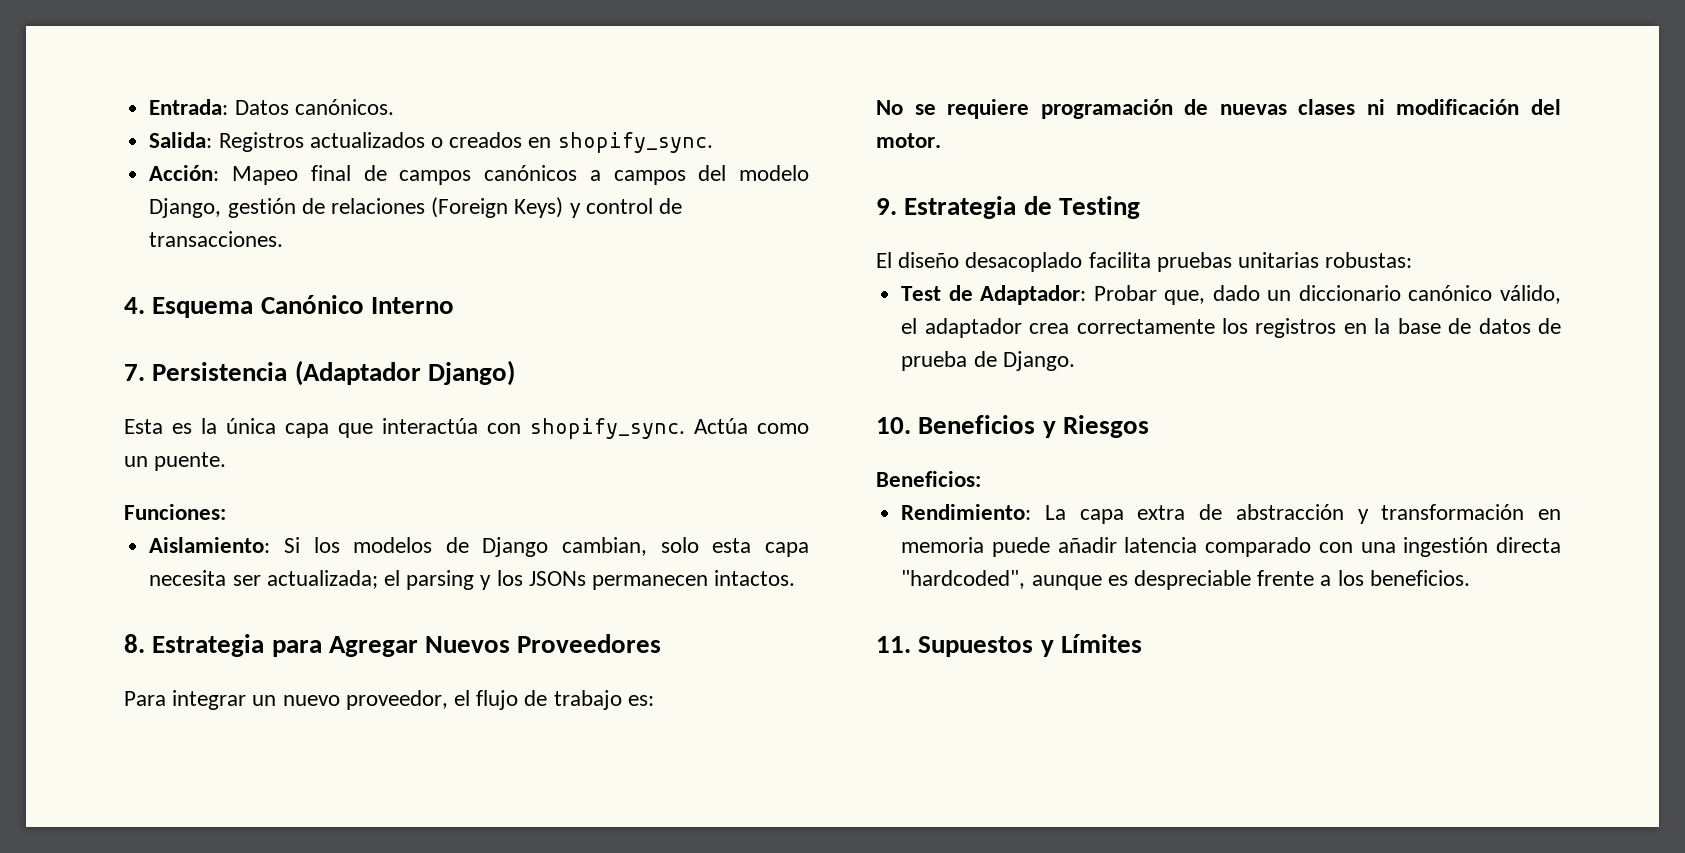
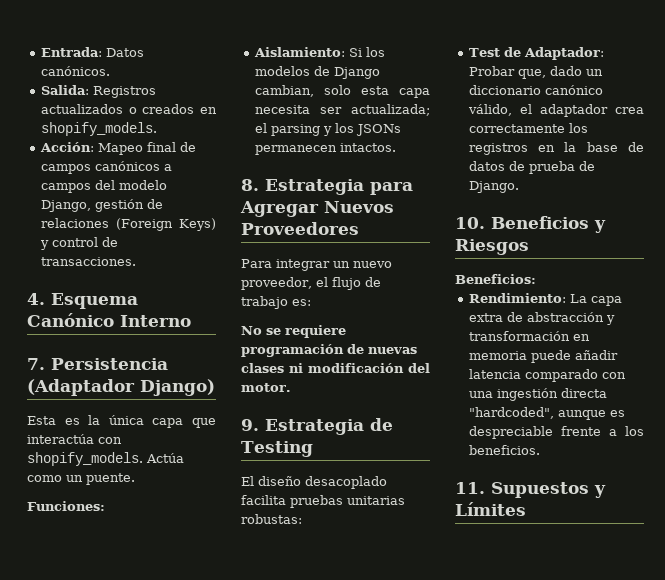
- Salida: Registros actualizados o creados en shopify_sync.
+ Salida: Registros actualizados o creados en shopify_models.
- Esta es la única capa que interactúa con shopify_sync.
+ Esta es la única capa que interactúa con shopify_models.

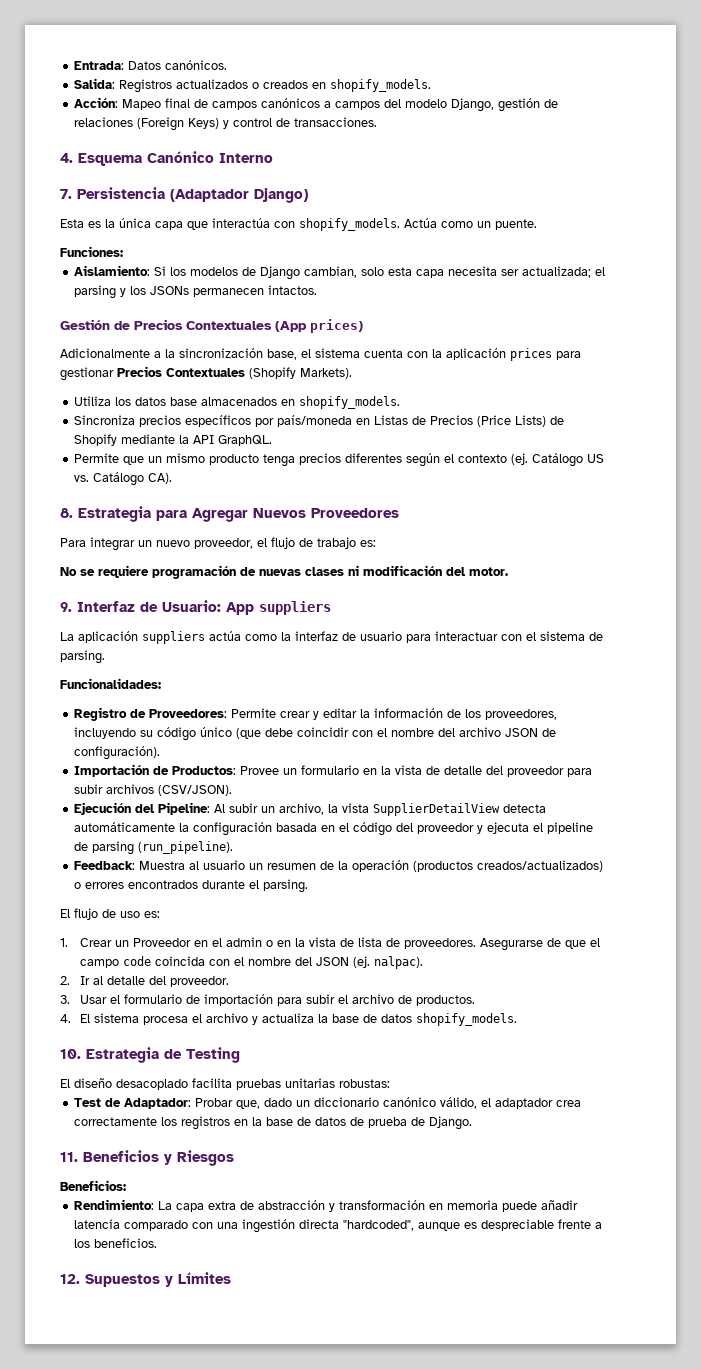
+ Gestión de Precios Contextuales (App prices)
+ Adicionalmente a la sincronización base, el sistema cuenta con la aplicación prices para gestionar Precios Contextuales (Shopify Markets).
+ Utiliza los datos base almacenados en shopify_models.
+ Sincroniza precios específicos por país/moneda en Listas de Precios (Price Lists) de Shopify mediante la API GraphQL.
+ Permite que un mismo producto tenga precios diferentes según el contexto (ej. Catálogo US vs. Catálogo CA).
- 9. Estrategia de Testing
+ 9. Interfaz de Usuario: App suppliers
+ La aplicación suppliers actúa como la interfaz de usuario para interactuar con el sistema de parsing.
+ Funcionalidades:
+ Registro de Proveedores: Permite crear y editar la información de los proveedores, incluyendo su código único (que debe coincidir con el nombre del archivo JSON de configuración).
+ Importación de Productos: Provee un formulario en la vista de detalle del proveedor para subir archivos (CSV/JSON).
+ Ejecución del Pipeline: Al subir un archivo, la vista SupplierDetailView detecta automáticamente la configuración basada en el código del proveedor y ejecuta el pipeline de parsing (run_pipeline).
+ Feedback: Muestra al usuario un resumen de la operación (productos creados/actualizados) o errores encontrados durante el parsing.
+ El flujo de uso es:
+ 1. Crear un Proveedor en el admin o en la vista de lista de proveedores. Asegurarse de que el campo code coincida con el nombre del JSON (ej. nalpac).
+ 2. Ir al detalle del proveedor.
+ 3. Usar el formulario de importación para subir el archivo de productos.
+ 4. El sistema procesa el archivo y actualiza la base de datos shopify_models.
+ 10. Estrategia de Testing
- 10. Beneficios y Riesgos
+ 11. Beneficios y Riesgos
- 11. Supuestos y Límites
+ 12. Supuestos y Límites

